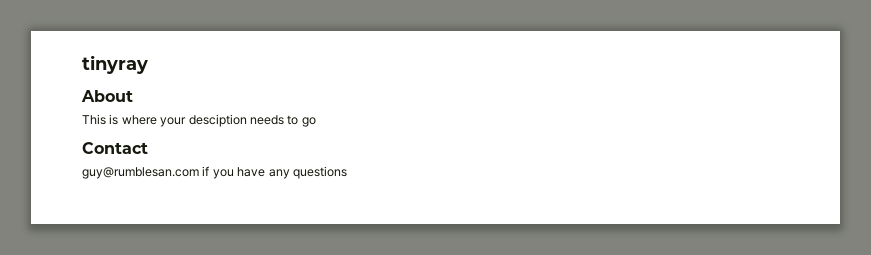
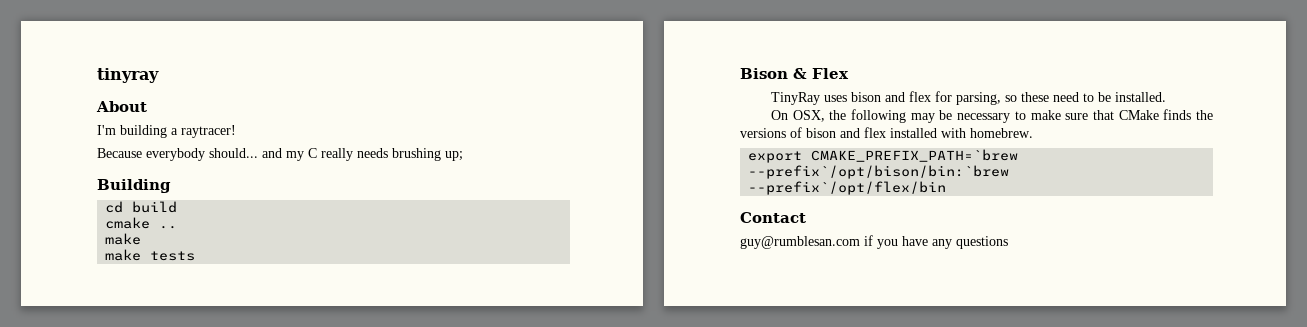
- This is where your desciption needs to go
+ I'm building a raytracer!
+ Because everybody should... and my C really needs brushing up;
+ Building
+ cd build
+ cmake ..
+ make
+ make tests
+ Bison & Flex
+ TinyRay uses bison and flex for parsing, so these need to be installed.
+ On OSX, the following may be necessary to make sure that CMake finds the versions of bison and flex installed with homebrew.
+ export CMAKE_PREFIX_PATH=`brew --prefix`/opt/bison/bin:`brew --prefix`/opt/flex/bin

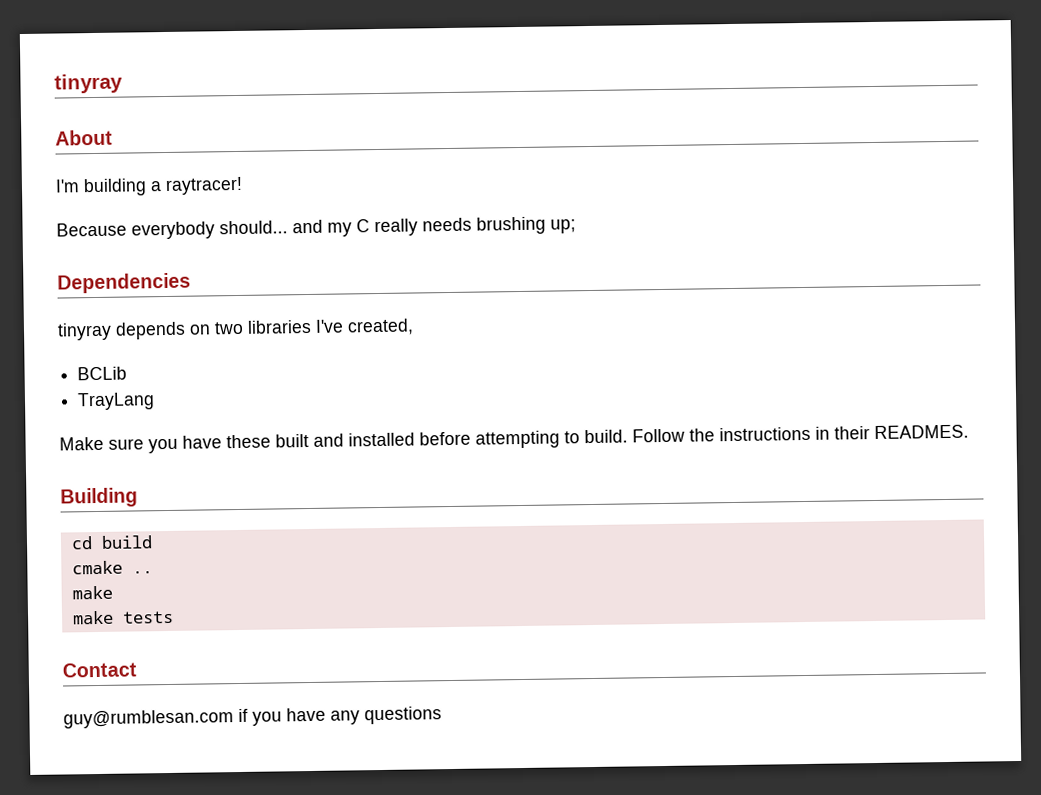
+ Dependencies
+ tinyray depends on two libraries I've created,
+ BCLib
+ TrayLang
+ Make sure you have these built and installed before attempting to build. Follow the instructions in their READMES.
- Bison & Flex
- TinyRay uses bison and flex for parsing, so these need to be installed.
- On OSX, the following may be necessary to make sure that CMake finds the versions of bison and flex installed with homebrew.
- export CMAKE_PREFIX_PATH=`brew --prefix`/opt/bison/bin:`brew --prefix`/opt/flex/bin

